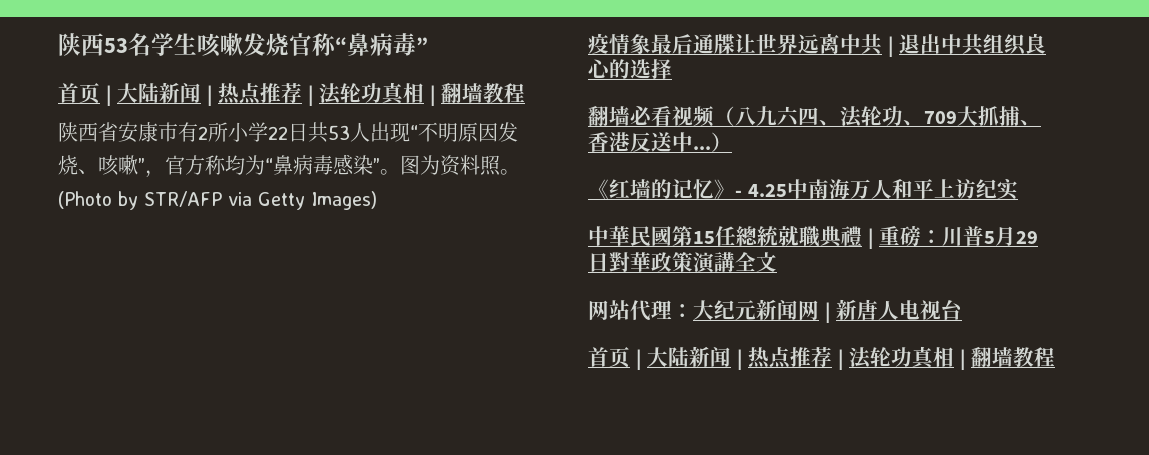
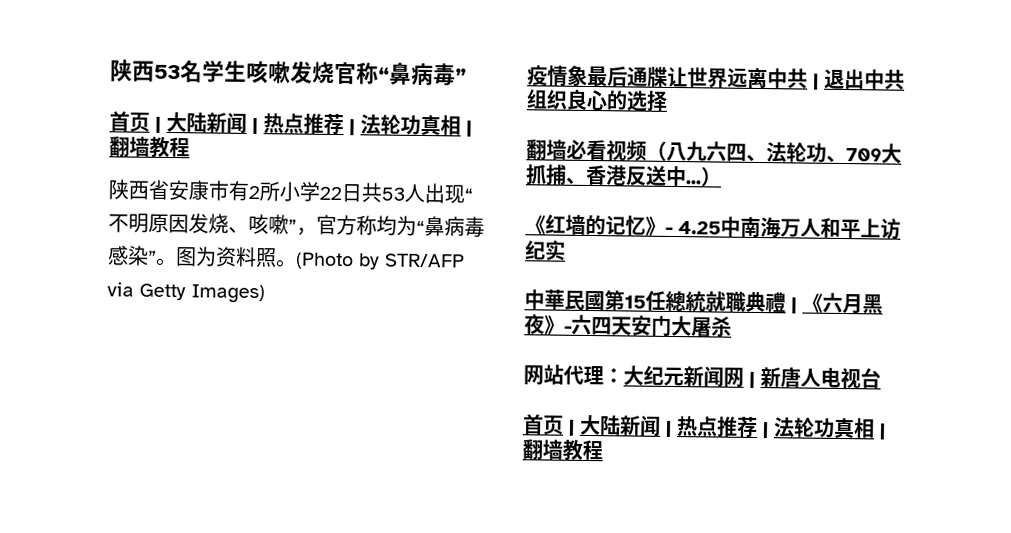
- 中華民國第15任總統就職典禮 | 重磅：川普5月29日對華政策演講全文
+ 中華民國第15任總統就職典禮 | 《六月黑夜》-六四天安门大屠杀

